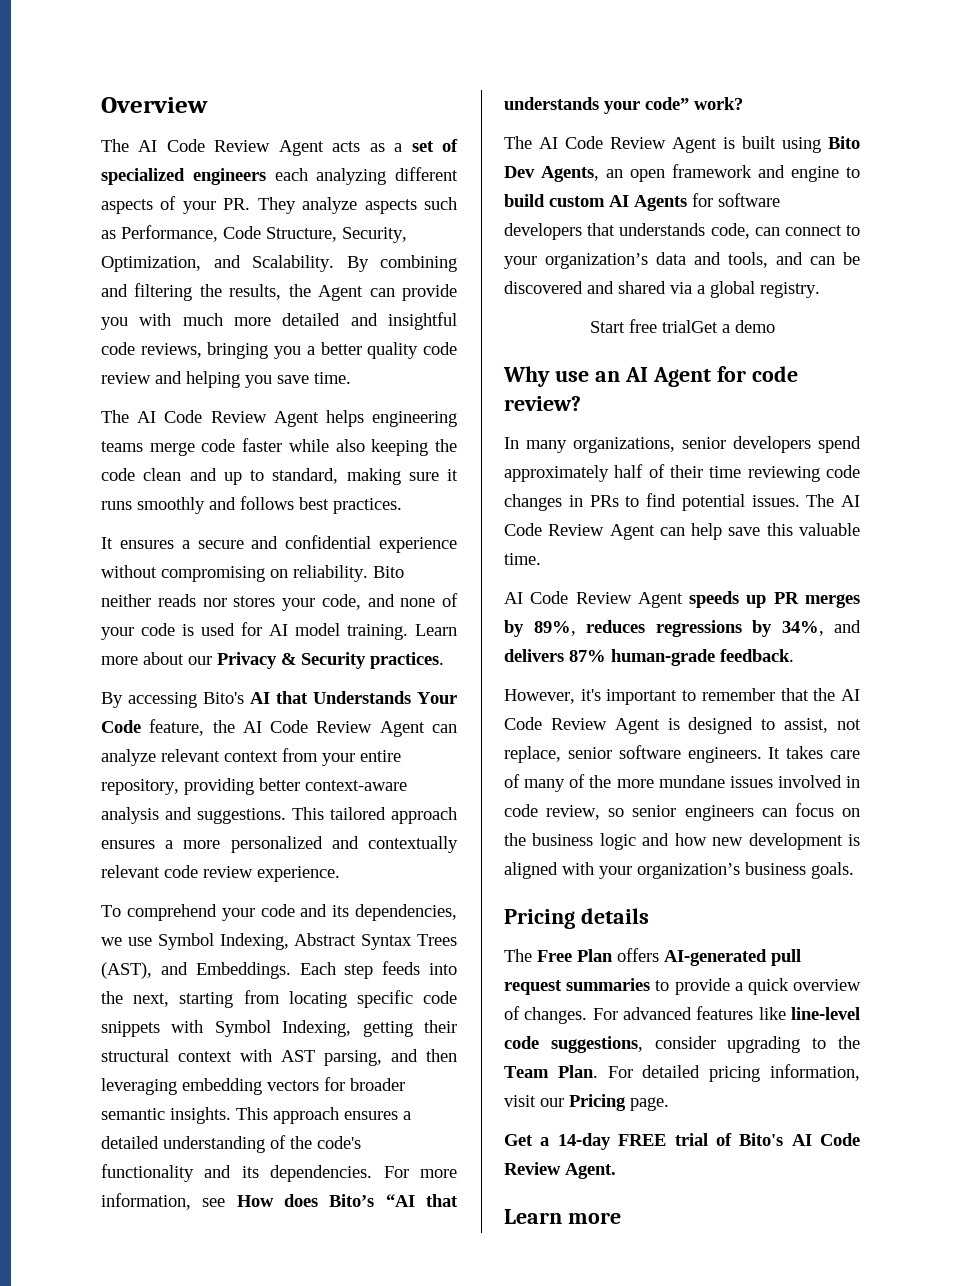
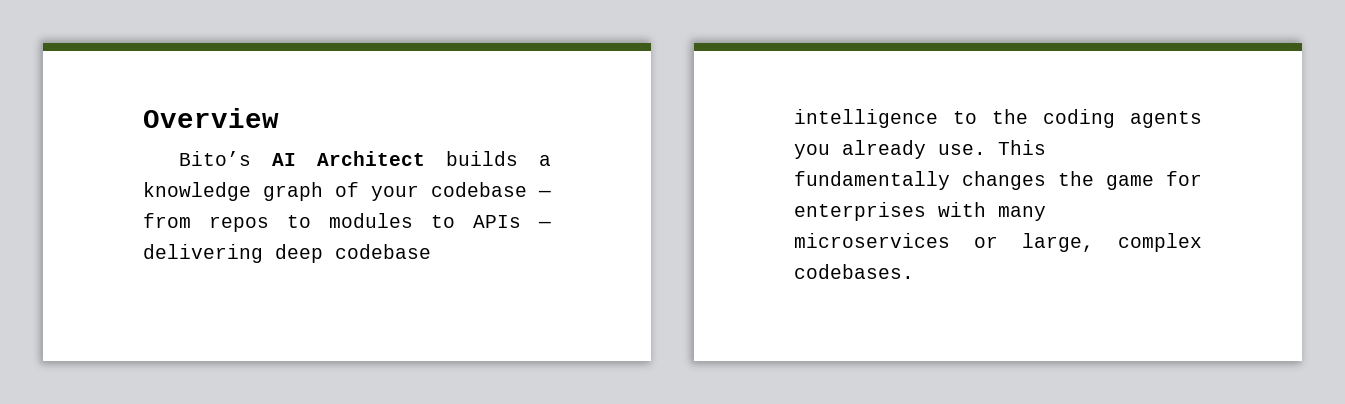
- The AI Code Review Agent acts as a set of specialized engineers each analyzing different aspects of your PR. They analyze aspects such as Performance, Code Structure, Security, Optimization, and Scalability. By combining and filtering the results, the Agent can provide you with much more detailed and insightful code reviews, bringing you a better quality code review and helping you save time.
- The AI Code Review Agent helps engineering teams merge code faster while also keeping the code clean and up to standard, making sure it runs smoothly and follows best practices.
- It ensures a secure and confidential experience without compromising on reliability. Bito neither reads nor stores your code, and none of your code is used for AI model training. Learn more about our Privacy & Security practices.
- By accessing Bito's AI that Understands Your Code feature, the AI Code Review Agent can analyze relevant context from your entire repository, providing better context-aware analysis and suggestions. This tailored approach ensures a more personalized and contextually relevant code review experience.
- To comprehend your code and its dependencies, we use Symbol Indexing, Abstract Syntax Trees (AST), and Embeddings. Each step feeds into the next, starting from locating specific code snippets with Symbol Indexing, getting their structural context with AST parsing, and then leveraging embedding vectors for broader semantic insights. This approach ensures a detailed understanding of the code's functionality and its dependencies. For more information, see How does Bito’s “AI that understands your code” work?
- The AI Code Review Agent is built using Bito Dev Agents, an open framework and engine to build custom AI Agents for software developers that understands code, can connect to your organization’s data and tools, and can be discovered and shared via a global registry.
- Start free trialGet a demo
- Why use an AI Agent for code review?
- In many organizations, senior developers spend approximately half of their time reviewing code changes in PRs to find potential issues. The AI Code Review Agent can help save this valuable time.
- AI Code Review Agent speeds up PR merges by 89%, reduces regressions by 34%, and delivers 87% human-grade feedback.
- However, it's important to remember that the AI Code Review Agent is designed to assist, not replace, senior software engineers. It takes care of many of the more mundane issues involved in code review, so senior engineers can focus on the business logic and how new development is aligned with your organization’s business goals.
- Pricing details
- The Free Plan offers AI-generated pull request summaries to provide a quick overview of changes. For advanced features like line-level code suggestions, consider upgrading to the Team Plan. For detailed pricing information, visit our Pricing page.
- Get a 14-day FREE trial of Bito's AI Code Review Agent.
- Learn more
+ Bito’s AI Architect builds a knowledge graph of your codebase — from repos to modules to APIs — delivering deep codebase intelligence to the coding agents you already use. This fundamentally changes the game for enterprises with many microservices or large, complex codebases.

